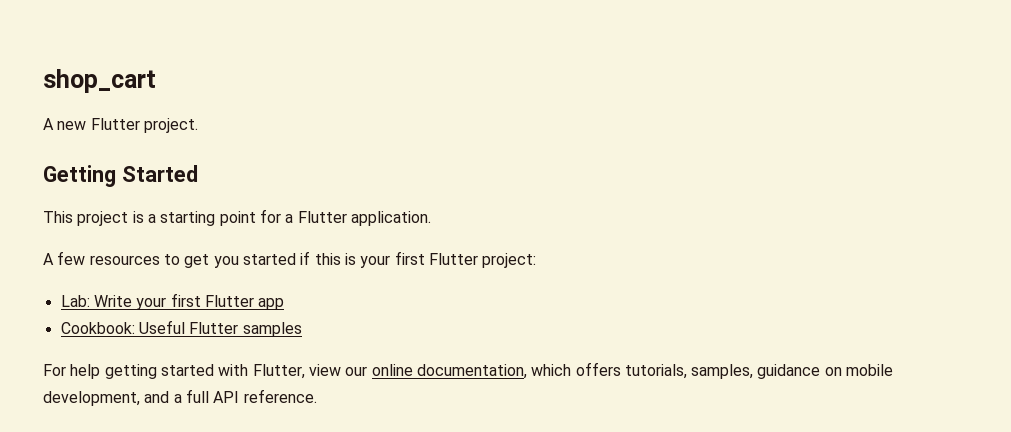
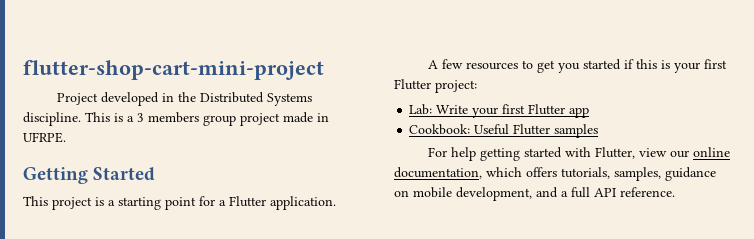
- shop_cart
- A new Flutter project.
+ flutter-shop-cart-mini-project
+ Project developed in the Distributed Systems discipline. This is a 3 members group project made in UFRPE.

